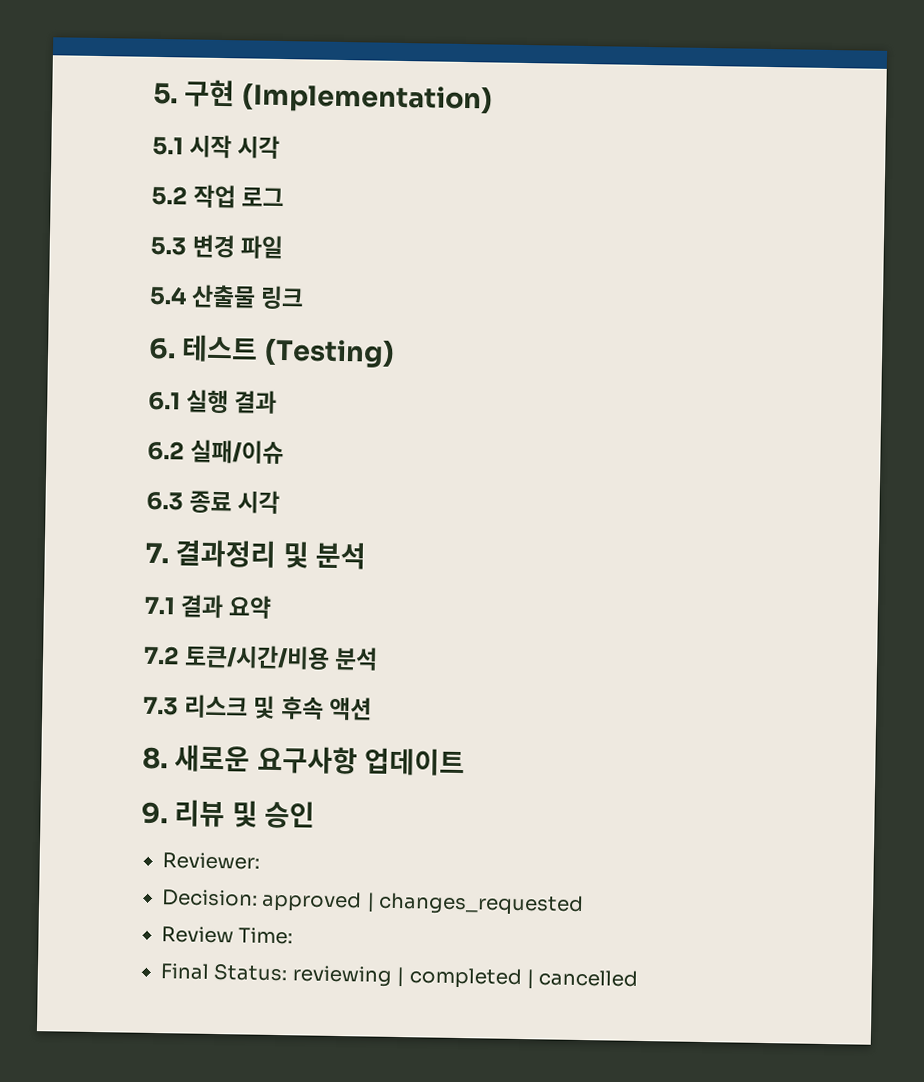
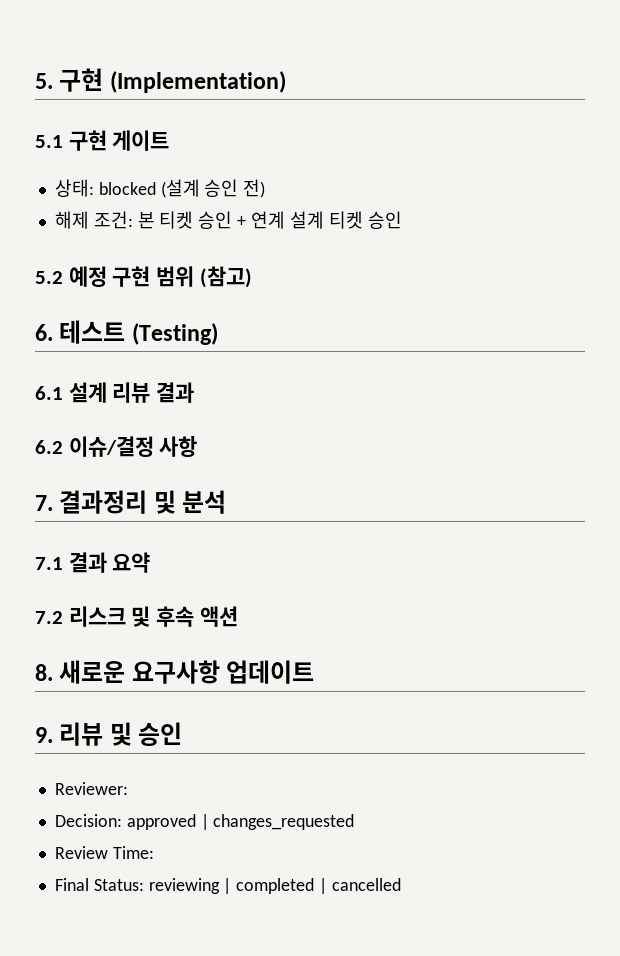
- 5.1 시작 시각
- 5.2 작업 로그
- 5.3 변경 파일
- 5.4 산출물 링크
+ 5.1 구현 게이트
+ 상태: blocked (설계 승인 전)
+ 해제 조건: 본 티켓 승인 + 연계 설계 티켓 승인
+ 5.2 예정 구현 범위 (참고)
- 6.1 실행 결과
+ 6.1 설계 리뷰 결과
- 6.2 실패/이슈
- 6.3 종료 시각
+ 6.2 이슈/결정 사항
- 7.2 토큰/시간/비용 분석
- 7.3 리스크 및 후속 액션
+ 7.2 리스크 및 후속 액션

